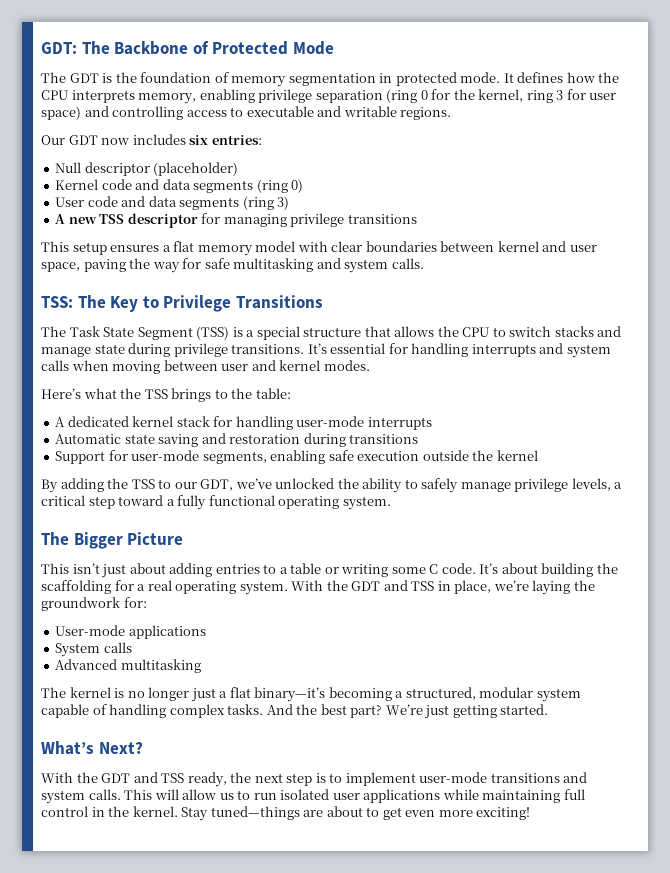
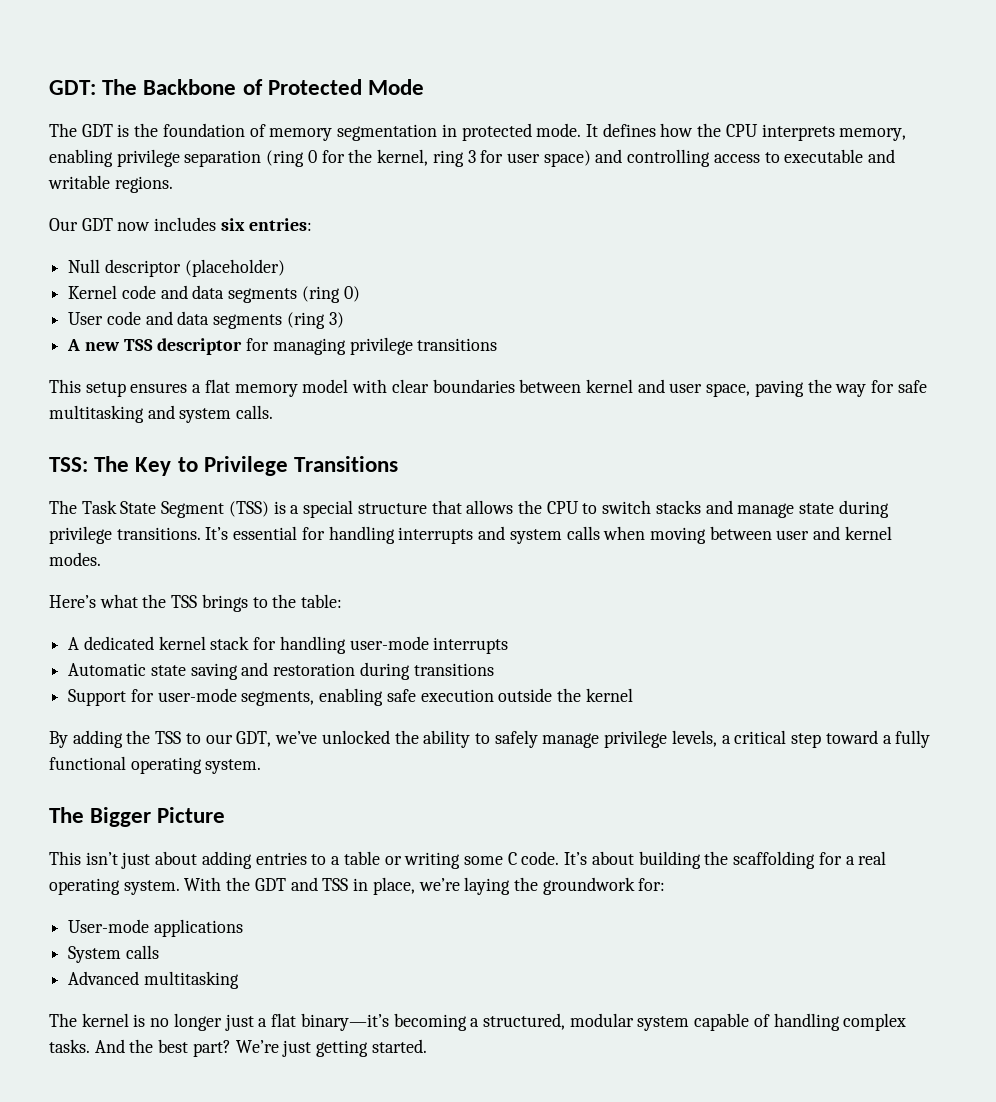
- What’s Next?
- With the GDT and TSS ready, the next step is to implement user-mode transitions and system calls. This will allow us to run isolated user applications while maintaining full control in the kernel. Stay tuned—things are about to get even more exciting!

